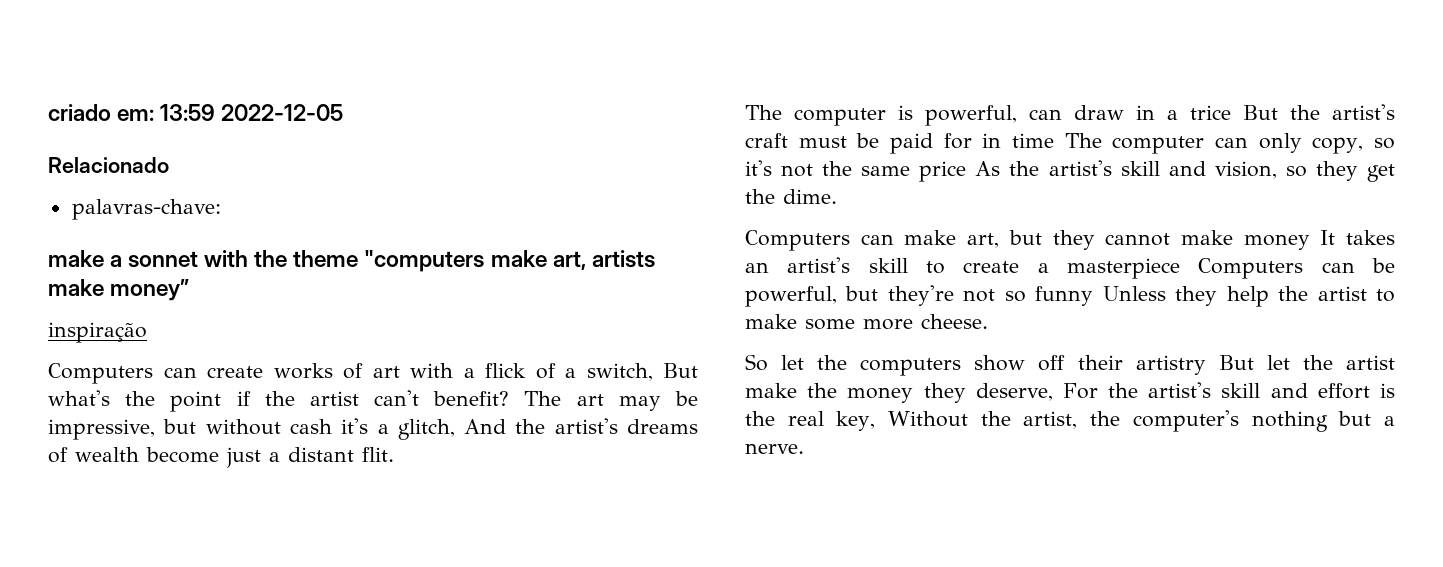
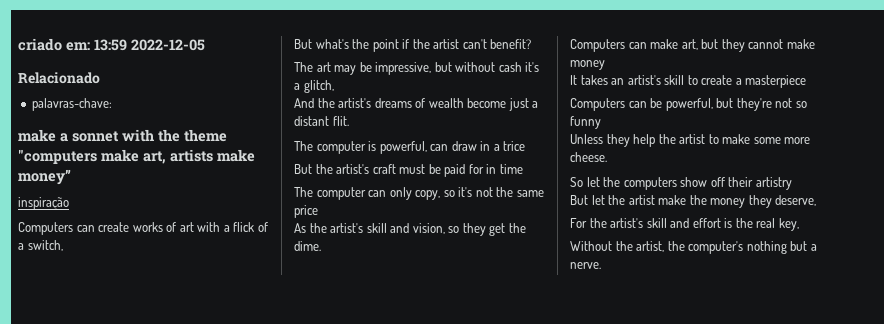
- Computers can create works of art with a flick of a switch, But what's the point if the artist can't benefit? The art may be impressive, but without cash it's a glitch, And the artist's dreams of wealth become just a distant flit.
+ Computers can create works of art with a flick of a switch,
+ But what's the point if the artist can't benefit?
+ The art may be impressive, but without cash it's a glitch,
+ And the artist's dreams of wealth become just a distant flit.
- The computer is powerful, can draw in a trice But the artist's craft must be paid for in time The computer can only copy, so it's not the same price As the artist's skill and vision, so they get the dime.
+ The computer is powerful, can draw in a trice
+ But the artist's craft must be paid for in time
+ The computer can only copy, so it's not the same price
+ As the artist's skill and vision, so they get the dime.
- Computers can make art, but they cannot make money It takes an artist's skill to create a masterpiece Computers can be powerful, but they're not so funny Unless they help the artist to make some more cheese.
+ Computers can make art, but they cannot make money
+ It takes an artist's skill to create a masterpiece
+ Computers can be powerful, but they're not so funny
+ Unless they help the artist to make some more cheese.
- So let the computers show off their artistry But let the artist make the money they deserve, For the artist's skill and effort is the real key, Without the artist, the computer's nothing but a nerve.
+ So let the computers show off their artistry
+ But let the artist make the money they deserve,
+ For the artist's skill and effort is the real key,
+ Without the artist, the computer's nothing but a nerve.

